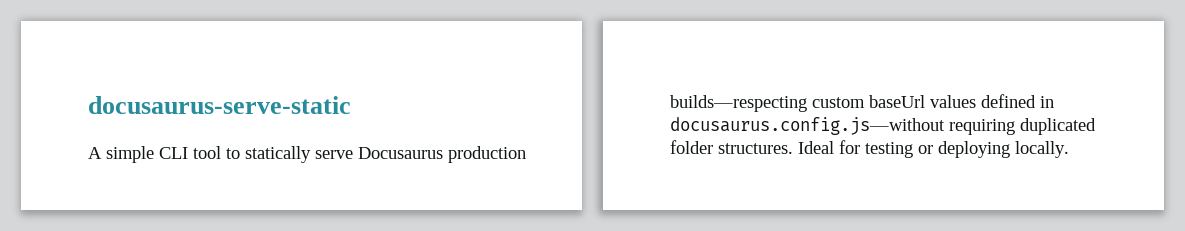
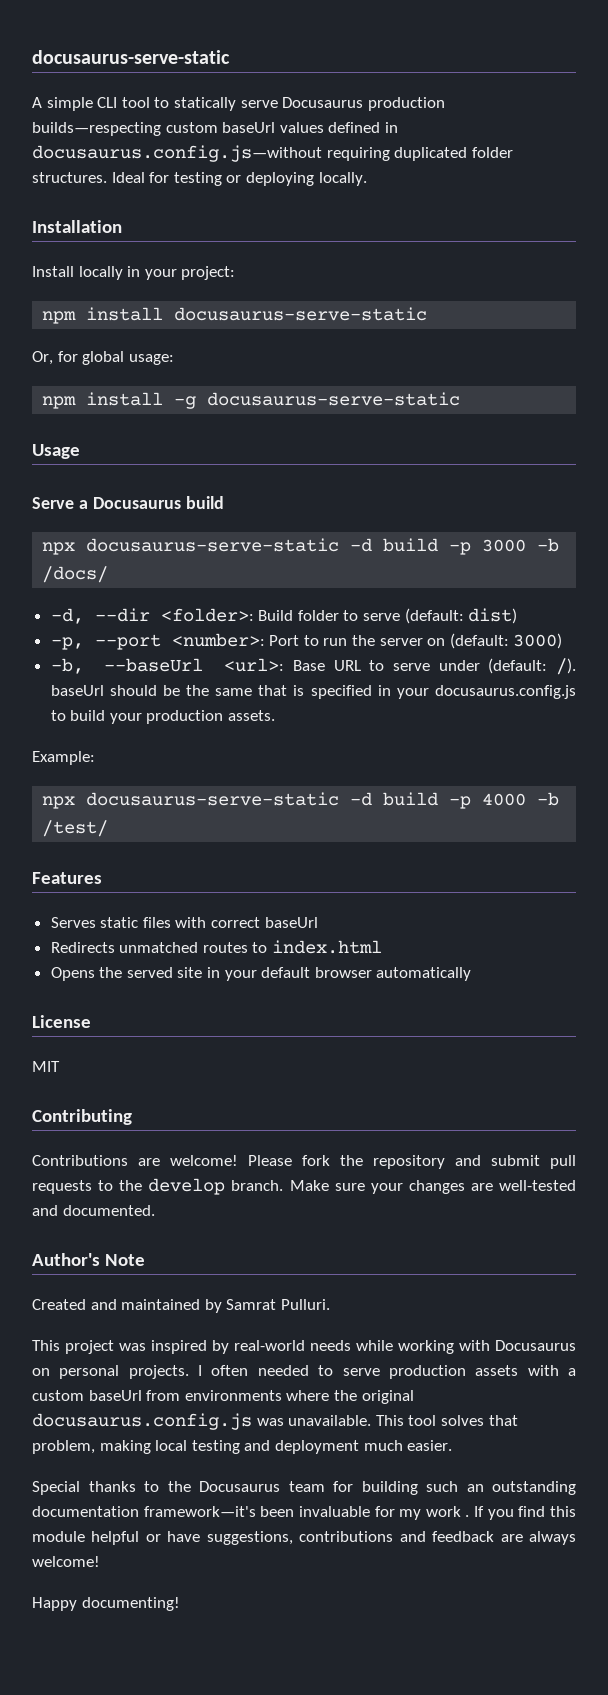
+ Installation
+ Install locally in your project:
+ npm install docusaurus-serve-static
+ Or, for global usage:
+ npm install -g docusaurus-serve-static
+ Usage
+ Serve a Docusaurus build
+ npx docusaurus-serve-static -d build -p 3000 -b /docs/
+ -d, --dir <folder>: Build folder to serve (default: dist)
+ -p, --port <number>: Port to run the server on (default: 3000)
+ -b, --baseUrl <url>: Base URL to serve under (default: /). baseUrl should be the same that is specified in your docusaurus.config.js to build your production assets.
+ Example:
+ npx docusaurus-serve-static -d build -p 4000 -b /test/
+ Features
+ Serves static files with correct baseUrl
+ Redirects unmatched routes to index.html
+ Opens the served site in your default browser automatically
+ License
+ MIT
+ Contributing
+ Contributions are welcome! Please fork the repository and submit pull requests to the develop branch. Make sure your changes are well-tested and documented.
+ Author's Note
+ Created and maintained by Samrat Pulluri.
+ This project was inspired by real-world needs while working with Docusaurus on personal projects. I often needed to serve production assets with a custom baseUrl from environments where the original docusaurus.config.js was unavailable. This tool solves that problem, making local testing and deployment much easier.
+ Special thanks to the Docusaurus team for building such an outstanding documentation framework—it's been invaluable for my work . If you find this module helpful or have suggestions, contributions and feedback are always welcome!
+ Happy documenting!

